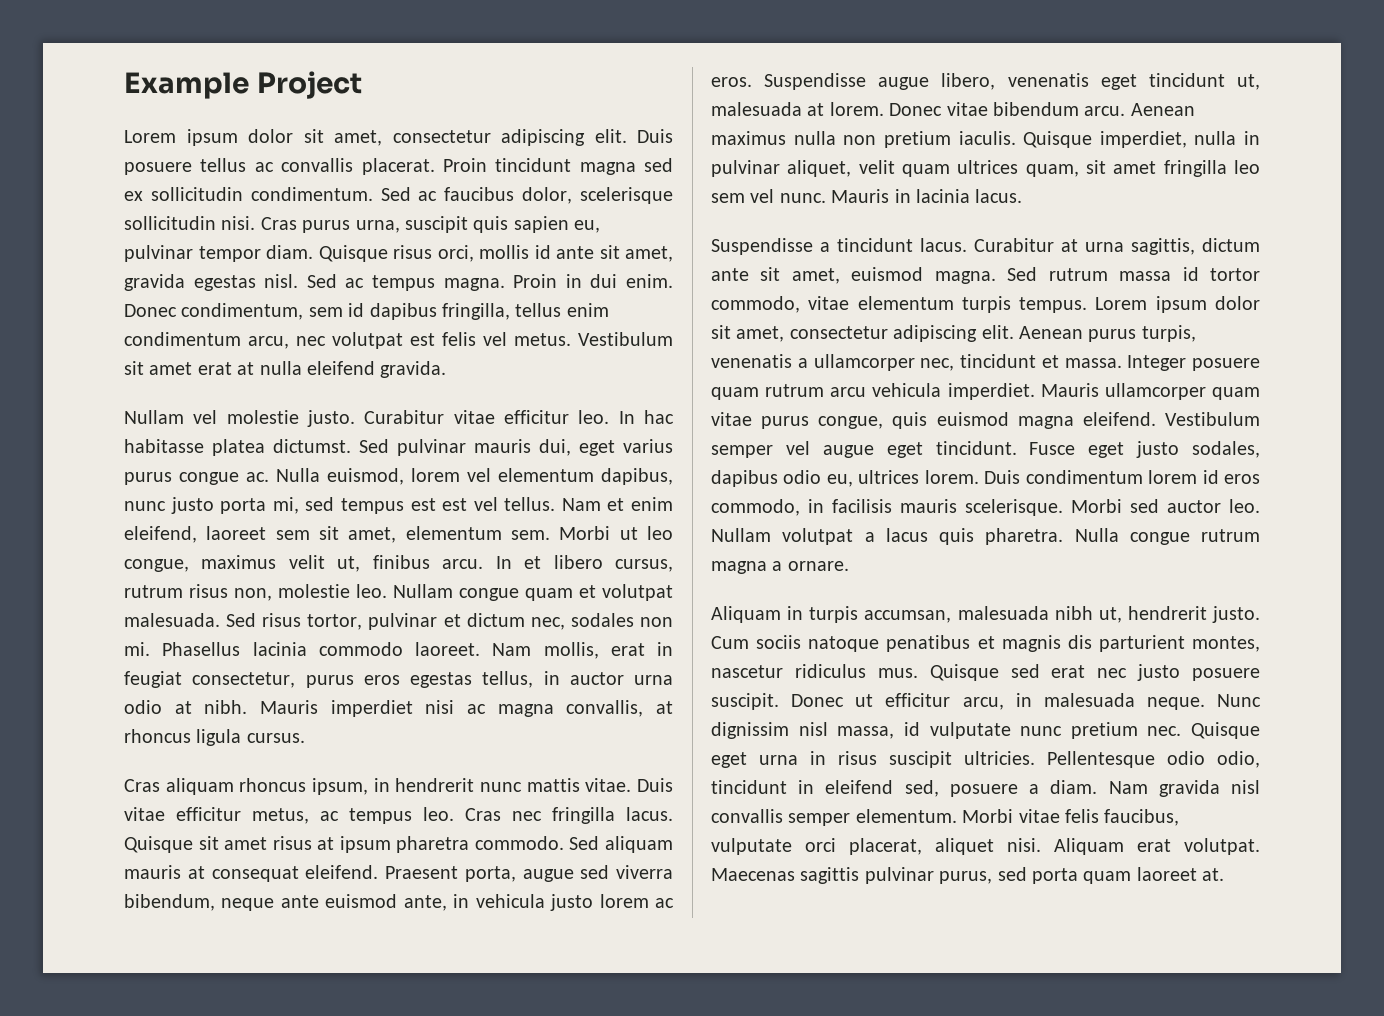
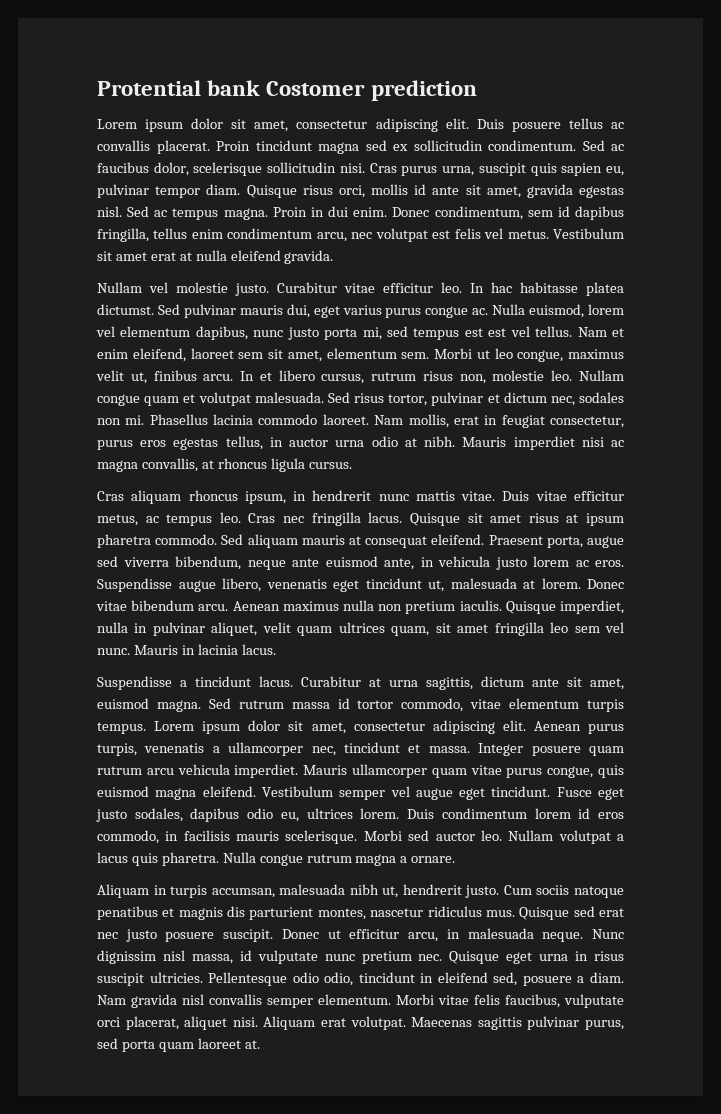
- Example Project
+ Protential bank Costomer prediction

